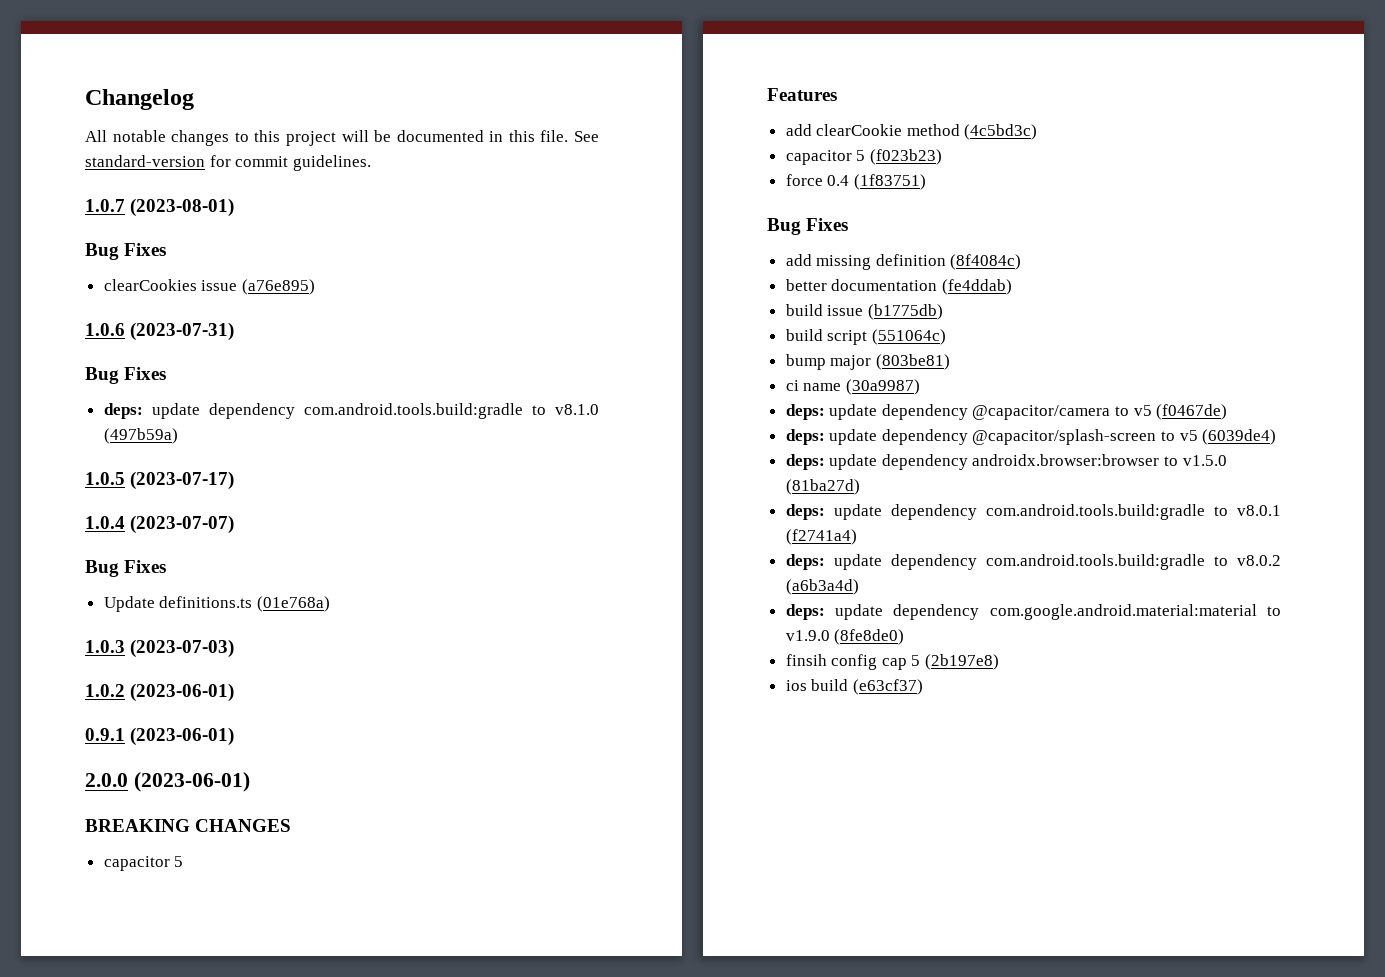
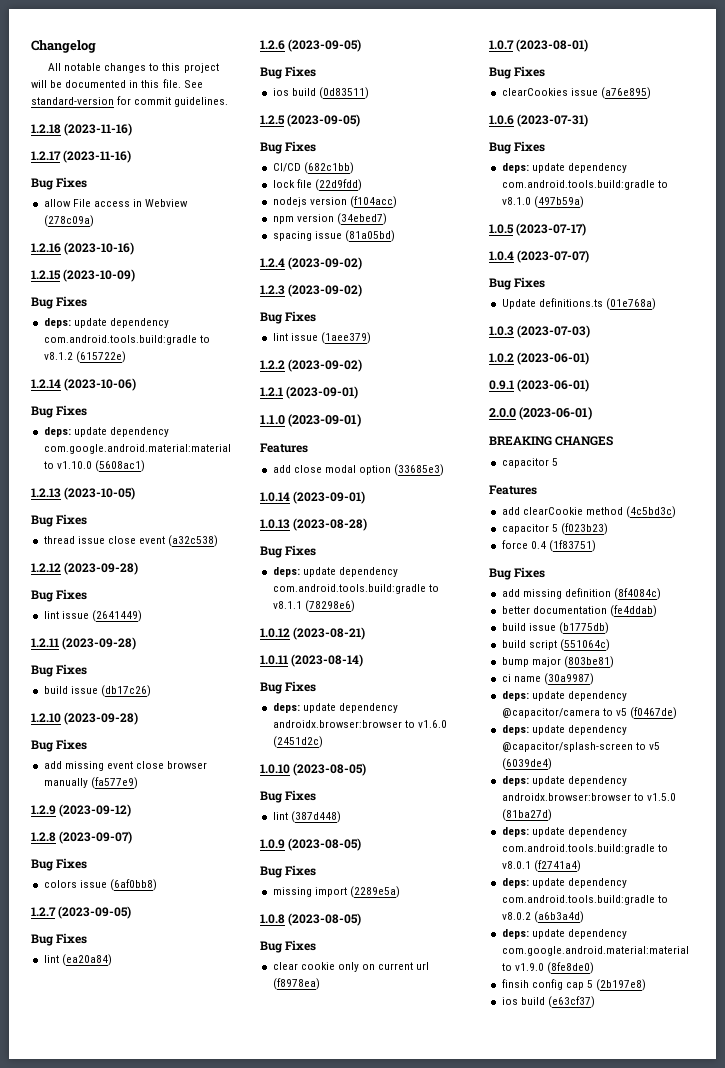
+ 1.2.18 (2023-11-16)
+ 1.2.17 (2023-11-16)
+ Bug Fixes
+ allow File access in Webview (278c09a)
+ 1.2.16 (2023-10-16)
+ 1.2.15 (2023-10-09)
+ Bug Fixes
+ deps: update dependency com.android.tools.build:gradle to v8.1.2 (615722e)
+ 1.2.14 (2023-10-06)
+ Bug Fixes
+ deps: update dependency com.google.android.material:material to v1.10.0 (5608ac1)
+ 1.2.13 (2023-10-05)
+ Bug Fixes
+ thread issue close event (a32c538)
+ 1.2.12 (2023-09-28)
+ Bug Fixes
+ lint issue (2641449)
+ 1.2.11 (2023-09-28)
+ Bug Fixes
+ build issue (db17c26)
+ 1.2.10 (2023-09-28)
+ Bug Fixes
+ add missing event close browser manually (fa577e9)
+ 1.2.9 (2023-09-12)
+ 1.2.8 (2023-09-07)
+ Bug Fixes
+ colors issue (6af0bb8)
+ 1.2.7 (2023-09-05)
+ Bug Fixes
+ lint (ea20a84)
+ 1.2.6 (2023-09-05)
+ Bug Fixes
+ ios build (0d83511)
+ 1.2.5 (2023-09-05)
+ Bug Fixes
+ CI/CD (682c1bb)
+ lock file (22d9fdd)
+ nodejs version (f104acc)
+ npm version (34ebed7)
+ spacing issue (81a05bd)
+ 1.2.4 (2023-09-02)
+ 1.2.3 (2023-09-02)
+ Bug Fixes
+ lint issue (1aee379)
+ 1.2.2 (2023-09-02)
+ 1.2.1 (2023-09-01)
+ 1.1.0 (2023-09-01)
+ Features
+ add close modal option (33685e3)
+ 1.0.14 (2023-09-01)
+ 1.0.13 (2023-08-28)
+ Bug Fixes
+ deps: update dependency com.android.tools.build:gradle to v8.1.1 (78298e6)
+ 1.0.12 (2023-08-21)
+ 1.0.11 (2023-08-14)
+ Bug Fixes
+ deps: update dependency androidx.browser:browser to v1.6.0 (2451d2c)
+ 1.0.10 (2023-08-05)
+ Bug Fixes
+ lint (387d448)
+ 1.0.9 (2023-08-05)
+ Bug Fixes
+ missing import (2289e5a)
+ 1.0.8 (2023-08-05)
+ Bug Fixes
+ clear cookie only on current url (f8978ea)

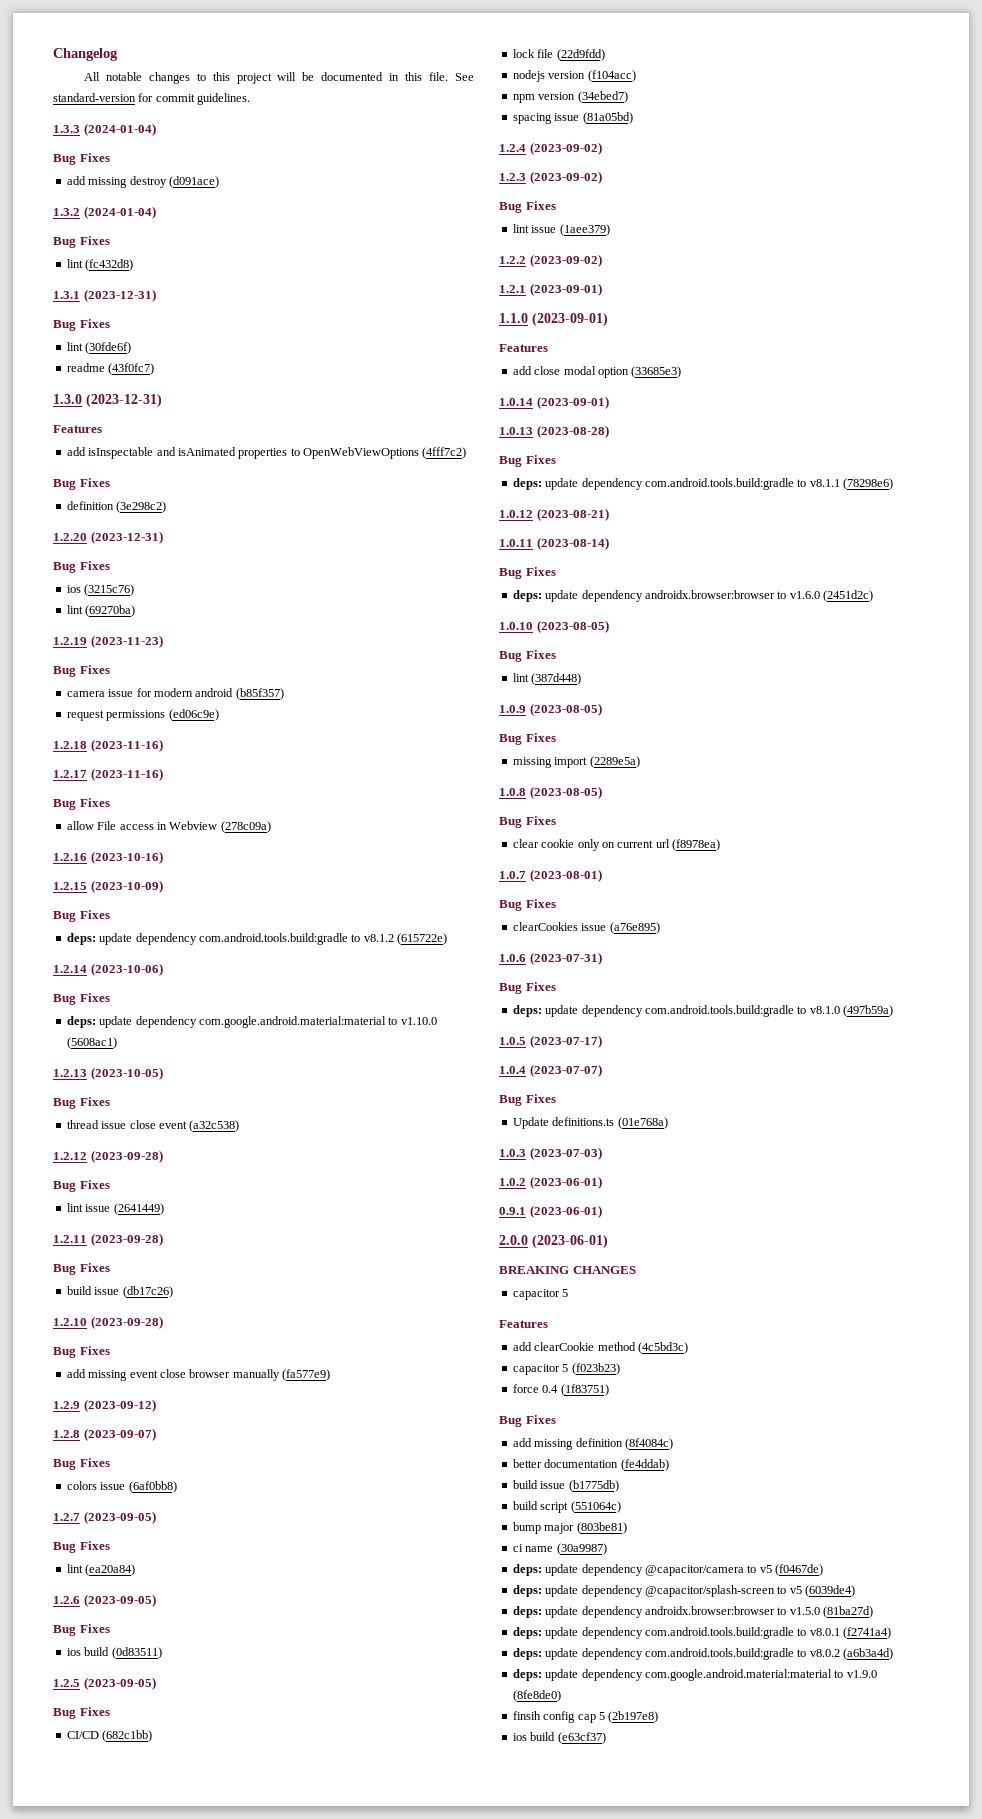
+ 1.3.3 (2024-01-04)
+ Bug Fixes
+ add missing destroy (d091ace)
+ 1.3.2 (2024-01-04)
+ Bug Fixes
+ lint (fc432d8)
+ 1.3.1 (2023-12-31)
+ Bug Fixes
+ lint (30fde6f)
+ readme (43f0fc7)
+ 1.3.0 (2023-12-31)
+ Features
+ add isInspectable and isAnimated properties to OpenWebViewOptions (4fff7c2)
+ Bug Fixes
+ definition (3e298c2)
+ 1.2.20 (2023-12-31)
+ Bug Fixes
+ ios (3215c76)
+ lint (69270ba)
+ 1.2.19 (2023-11-23)
+ Bug Fixes
+ camera issue for modern android (b85f357)
+ request permissions (ed06c9e)

